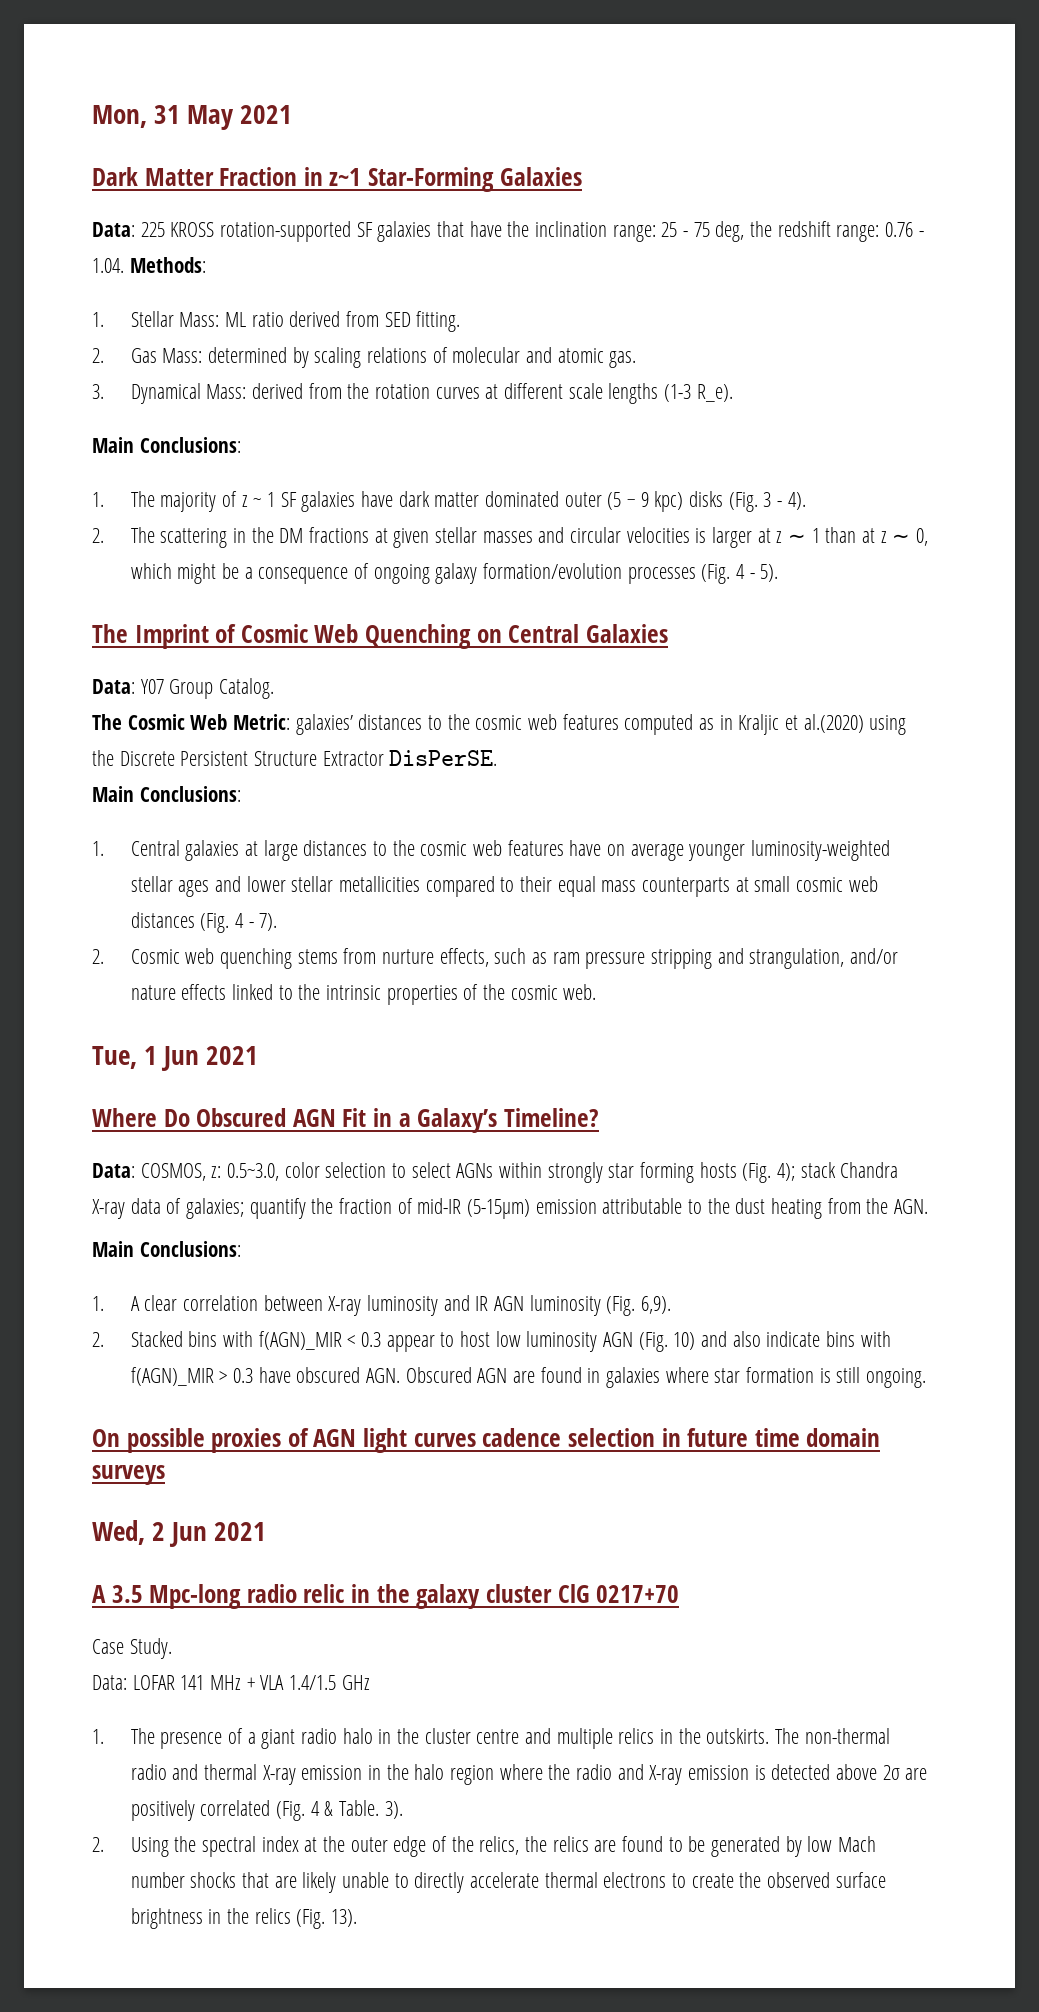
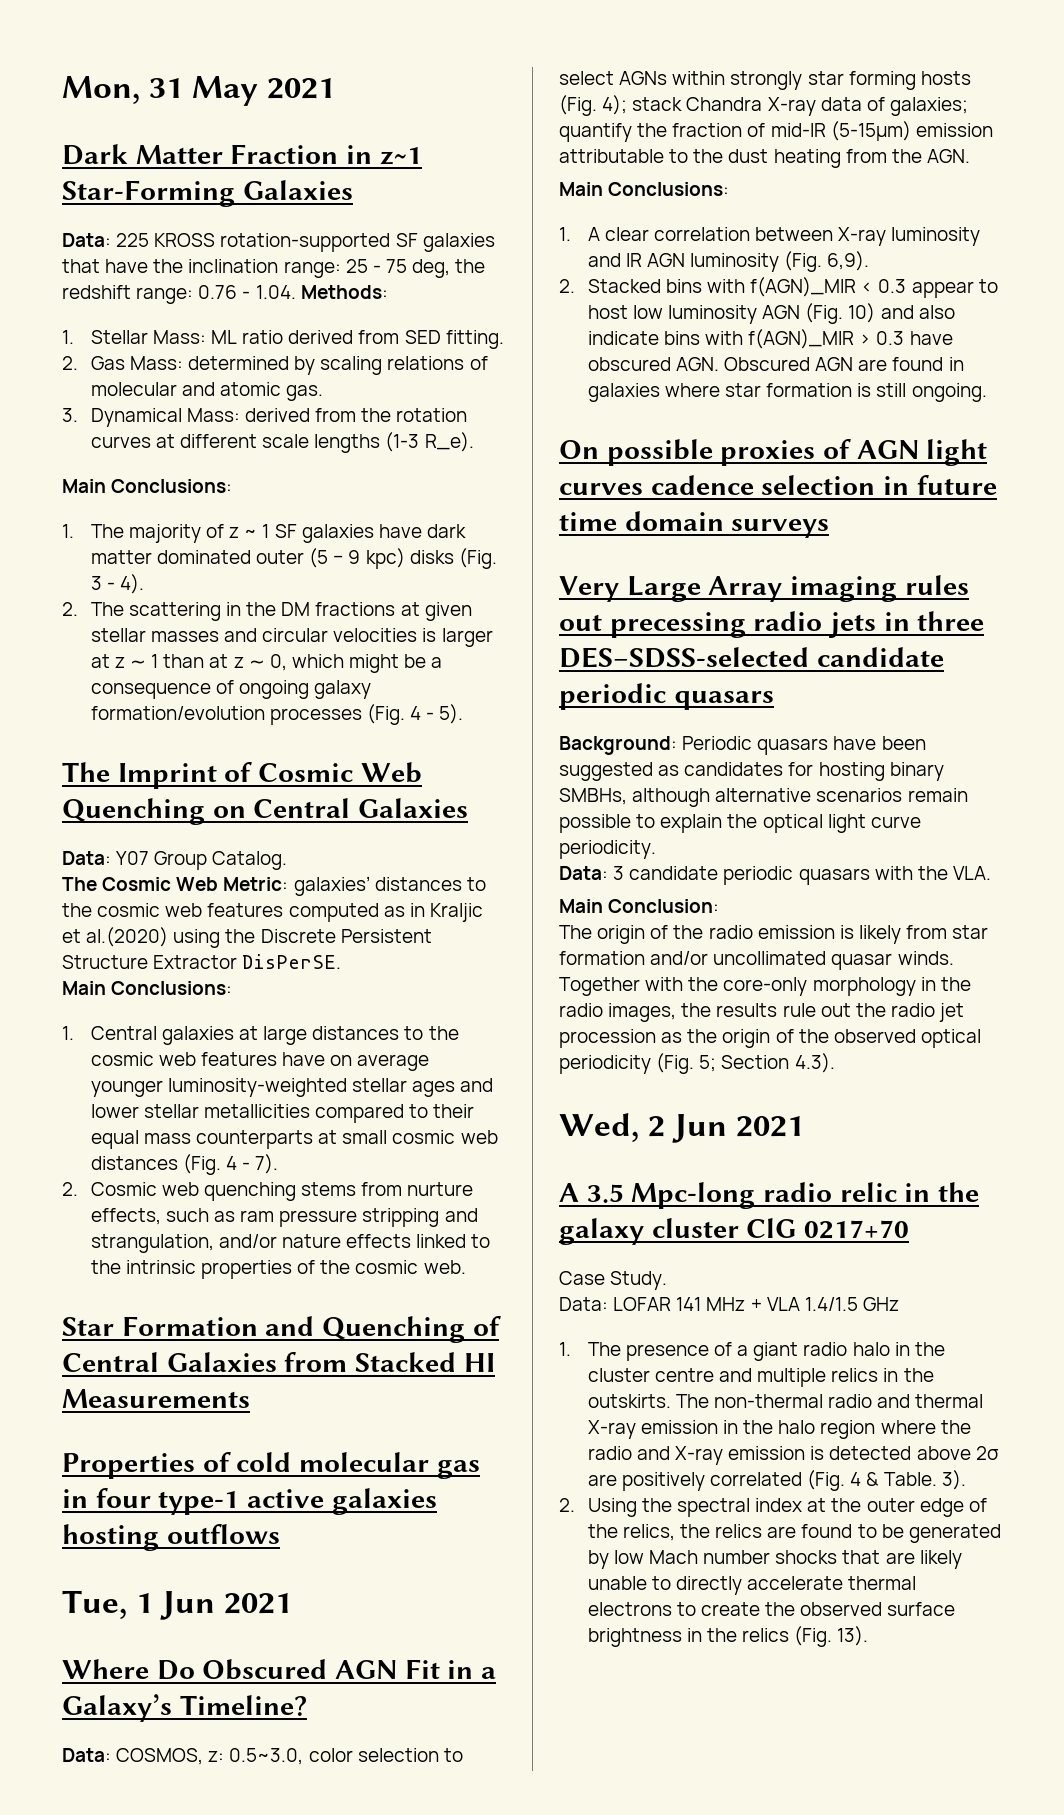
+ Star Formation and Quenching of Central Galaxies from Stacked HI Measurements
+ Properties of cold molecular gas in four type-1 active galaxies hosting outflows
+ Very Large Array imaging rules out precessing radio jets in three DES–SDSS-selected candidate periodic quasars
+ Background: Periodic quasars have been suggested as candidates for hosting binary SMBHs, although alternative scenarios remain possible to explain the optical light curve periodicity.
+ Data: 3 candidate periodic quasars with the VLA.
+ Main Conclusion:
+ The origin of the radio emission is likely from star formation and/or uncollimated quasar winds. Together with the core-only morphology in the radio images, the results rule out the radio jet procession as the origin of the observed optical periodicity (Fig. 5; Section 4.3).

